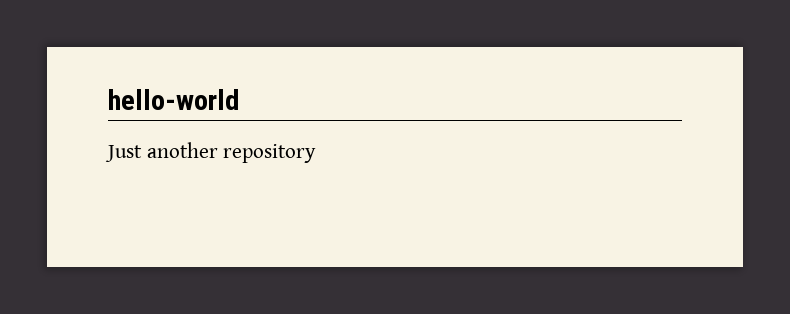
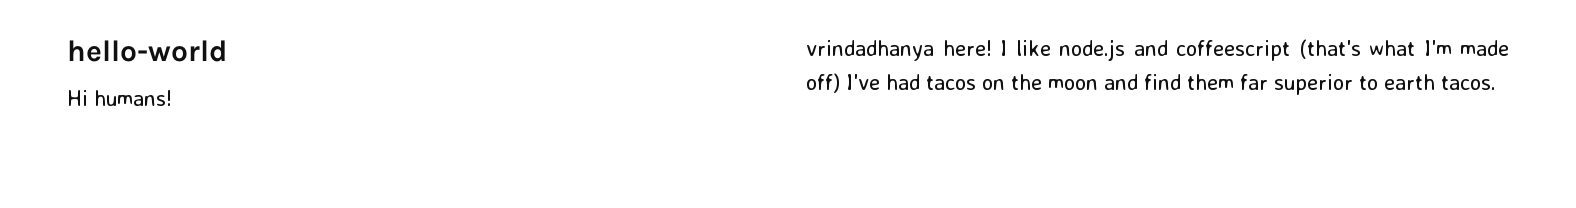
- Just another repository
+ Hi humans!
+ vrindadhanya here! I like node.js and coffeescript (that's what I'm made off) I've had tacos on the moon and find them far superior to earth tacos.

